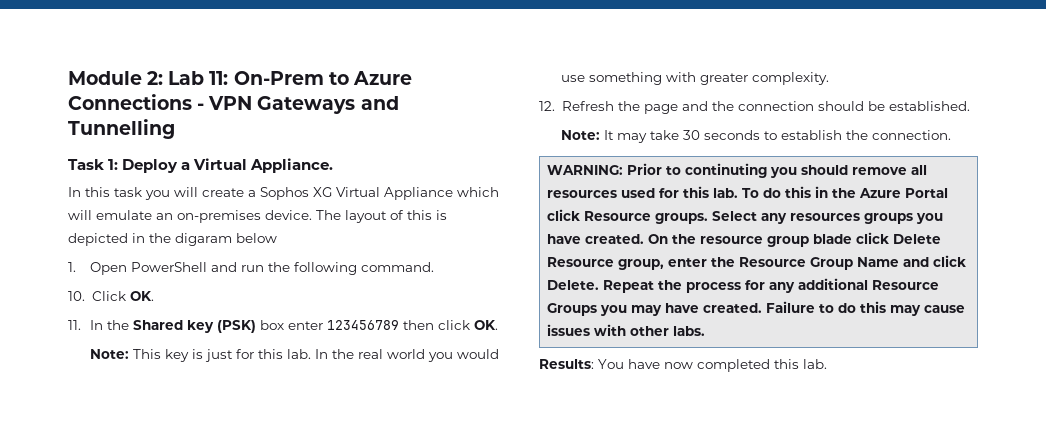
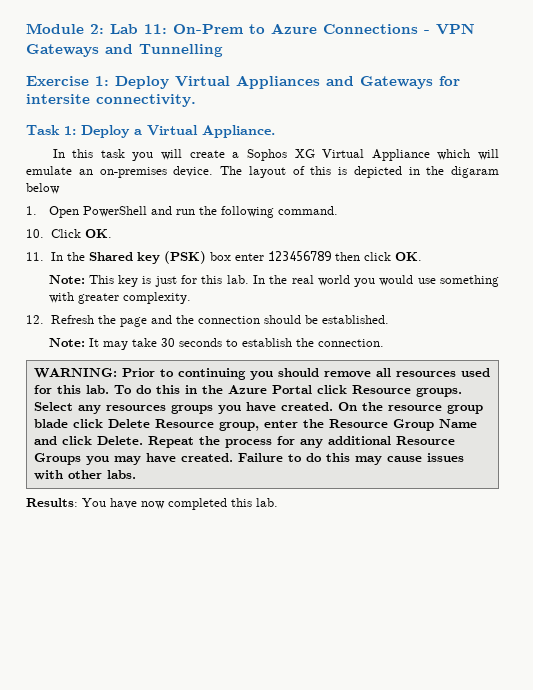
+ Exercise 1: Deploy Virtual Appliances and Gateways for intersite connectivity.
- WARNING: Prior to continuting you should remove all resources used for this lab.
+ WARNING: Prior to continuing you should remove all resources used for this lab.

